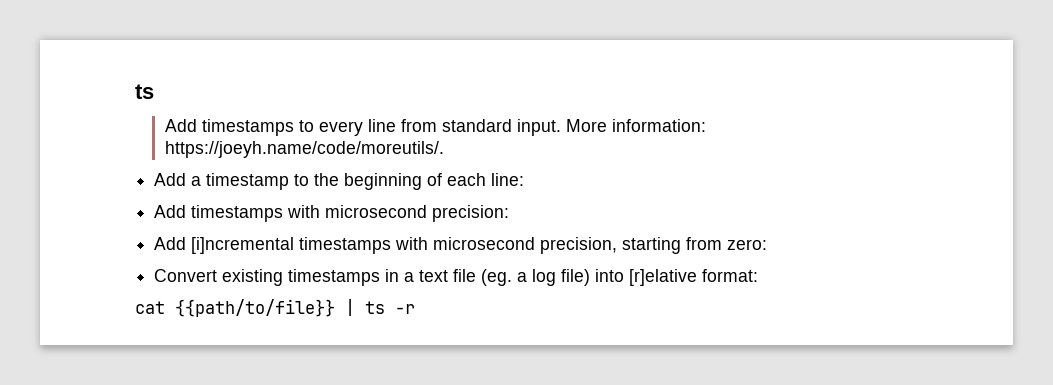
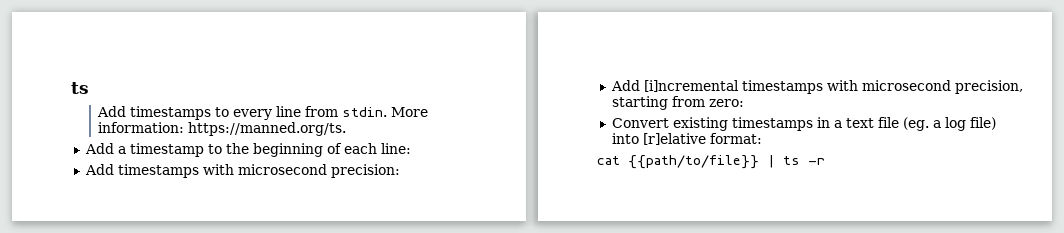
- Add timestamps to every line from standard input.
+ Add timestamps to every line from stdin.
- More information: https://joeyh.name/code/moreutils/.
+ More information: https://manned.org/ts.

